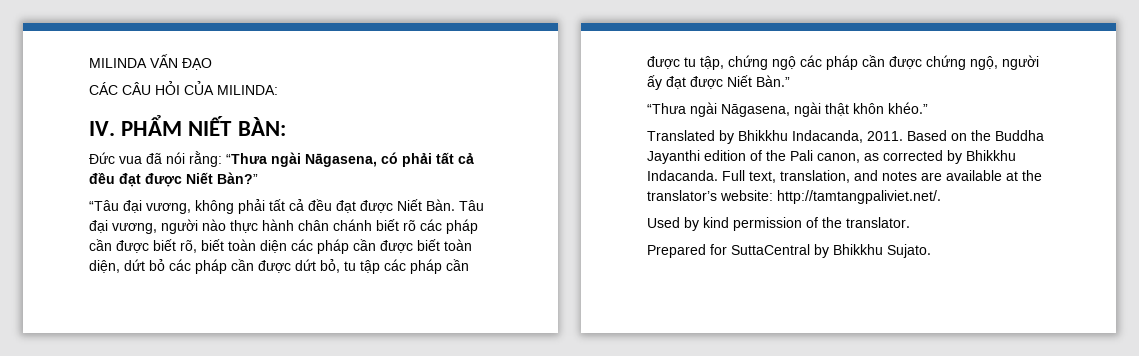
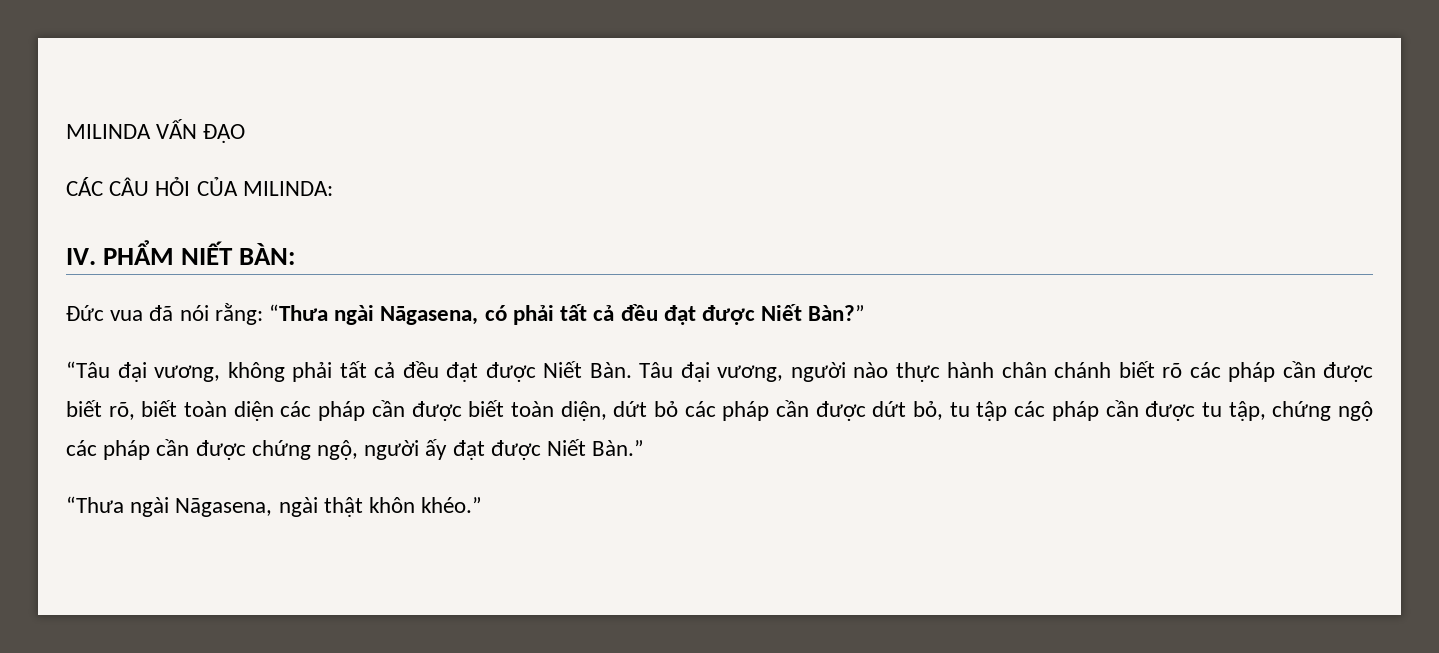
- Translated by Bhikkhu Indacanda, 2011. Based on the Buddha Jayanthi edition of the Pali canon, as corrected by Bhikkhu Indacanda. Full text, translation, and notes are available at the translator’s website: http://tamtangpaliviet.net/.
- Used by kind permission of the translator.
- Prepared for SuttaCentral by Bhikkhu Sujato.

